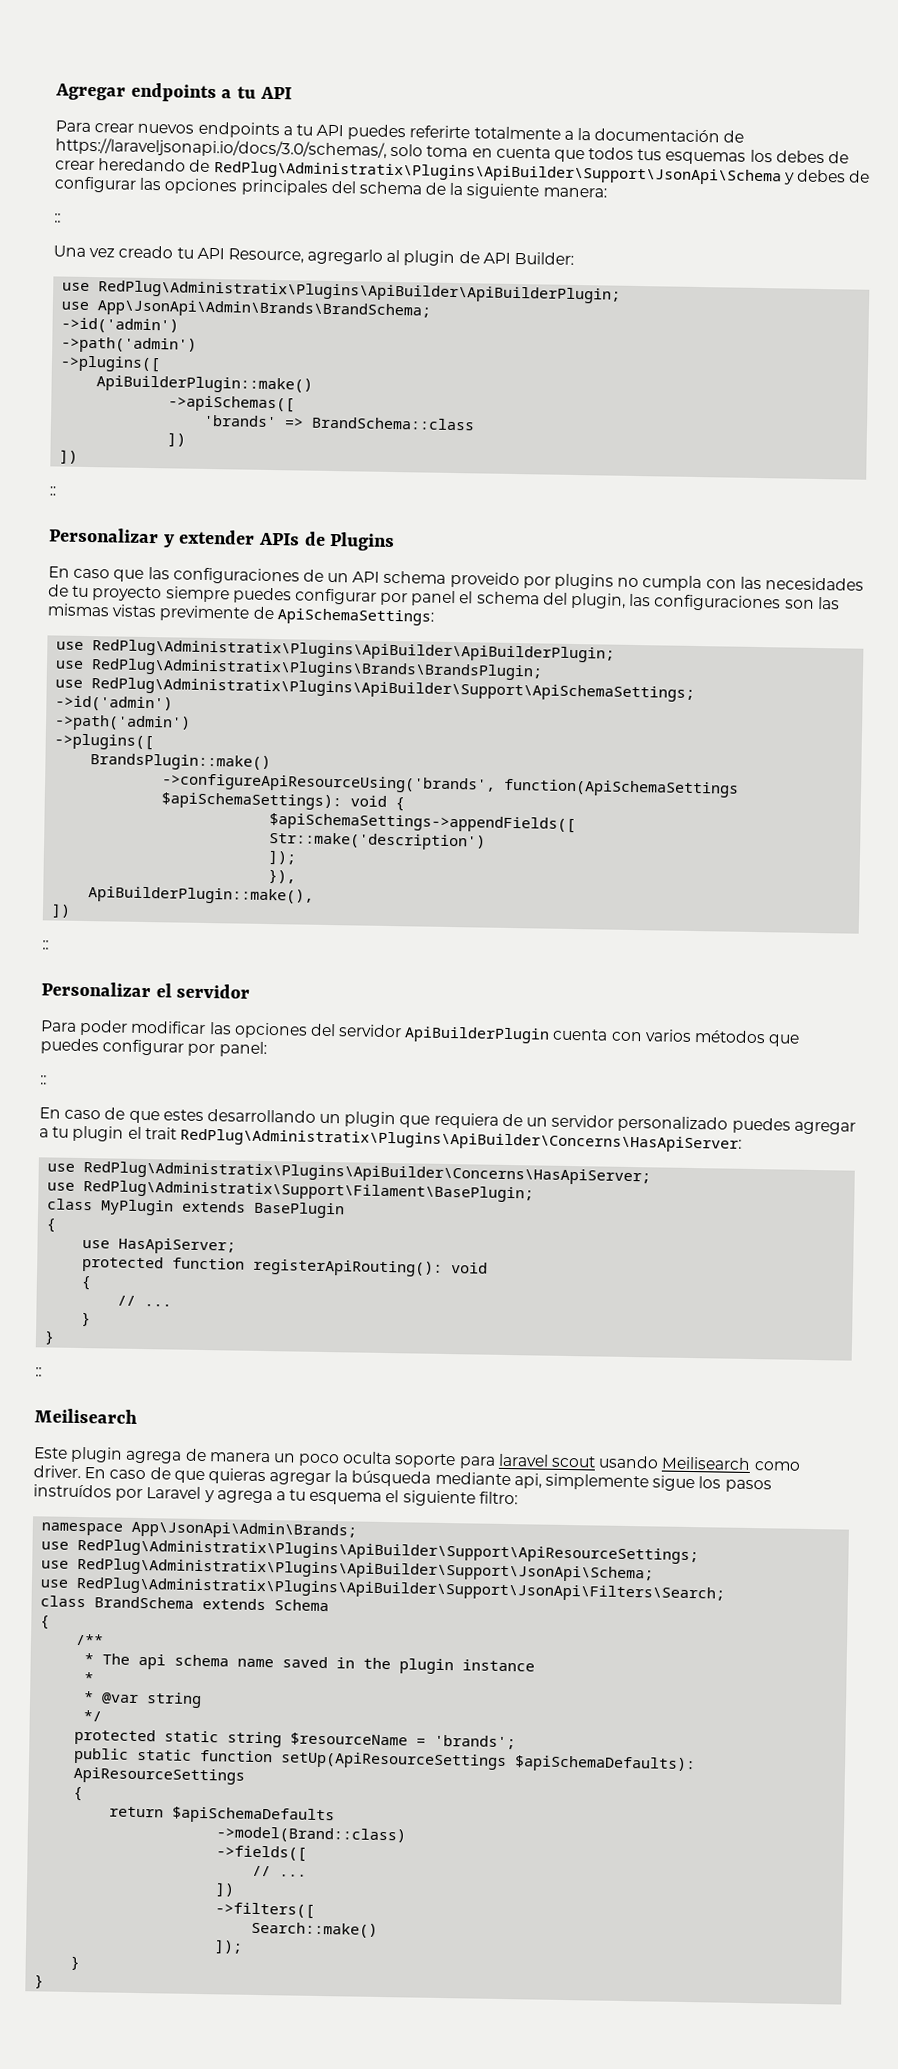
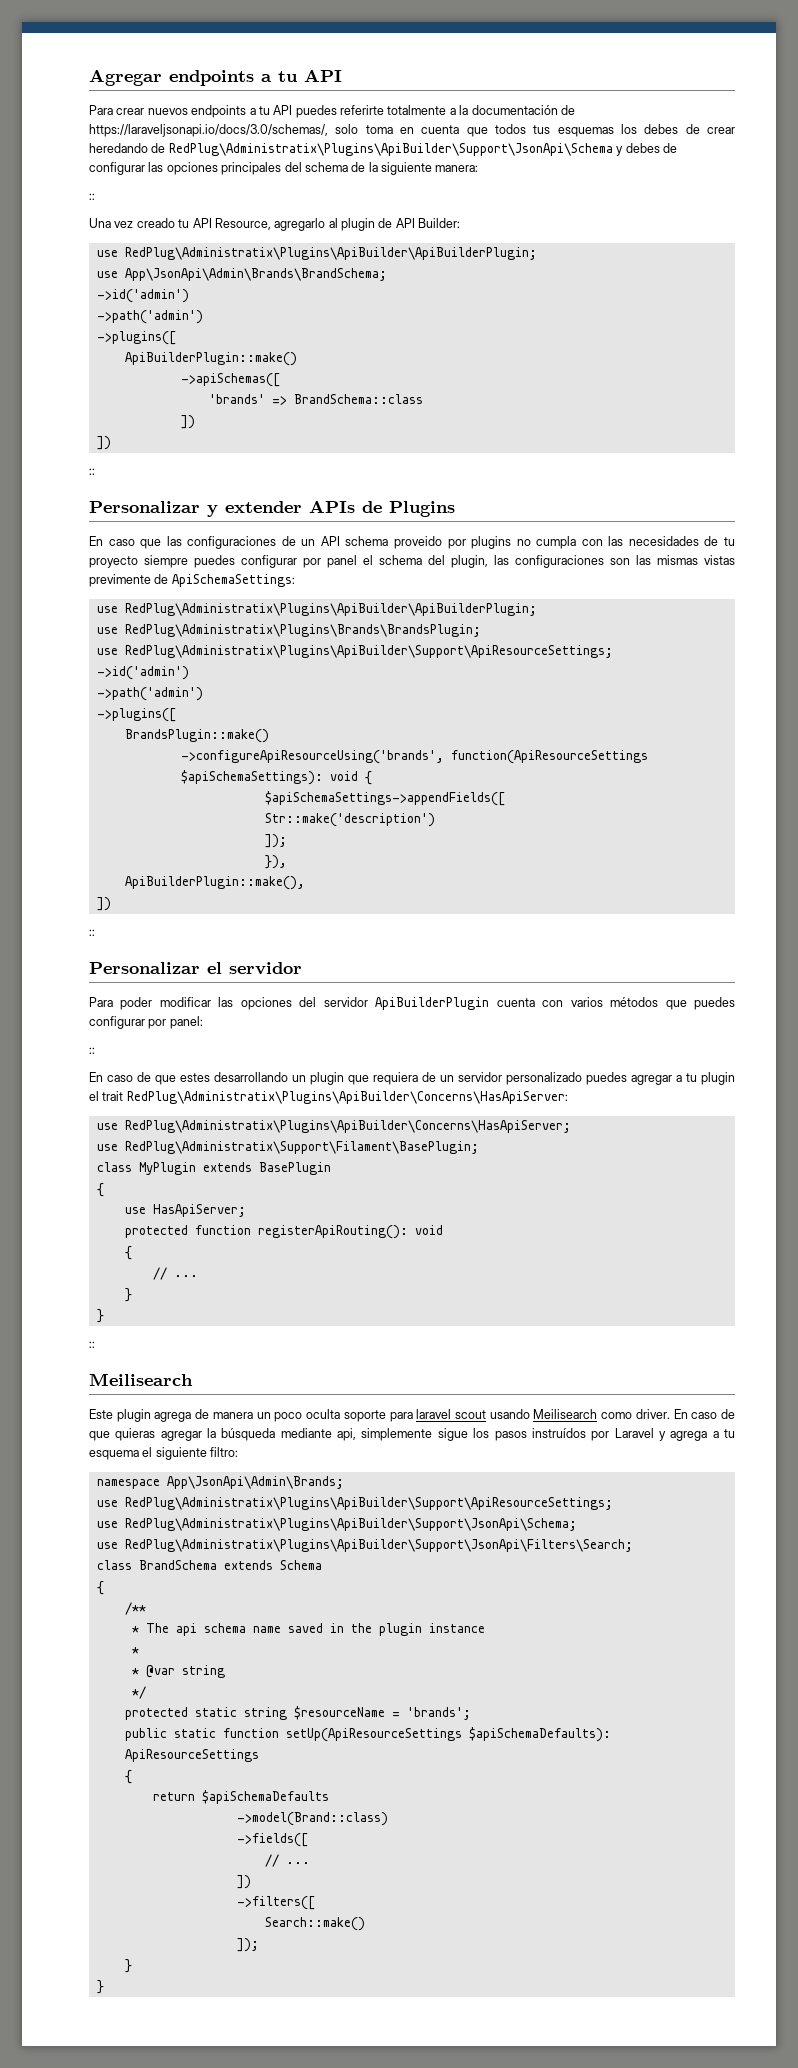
  use RedPlug\Administratix\Plugins\Brands\BrandsPlugin;
- use RedPlug\Administratix\Plugins\ApiBuilder\Support\ApiSchemaSettings;
+ use RedPlug\Administratix\Plugins\ApiBuilder\Support\ApiResourceSettings;
- ->configureApiResourceUsing('brands', function(ApiSchemaSettings $apiSchemaSettings): void {
+ ->configureApiResourceUsing('brands', function(ApiResourceSettings $apiSchemaSettings): void {

